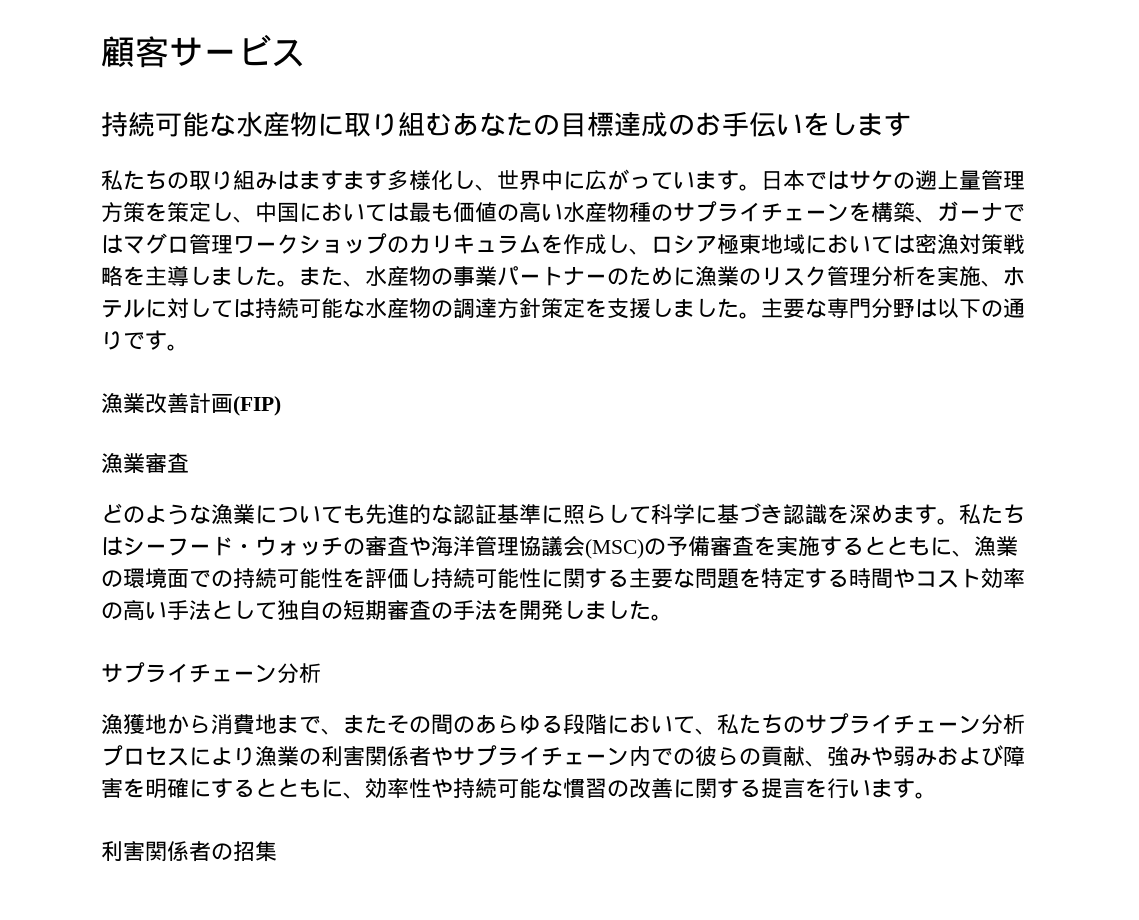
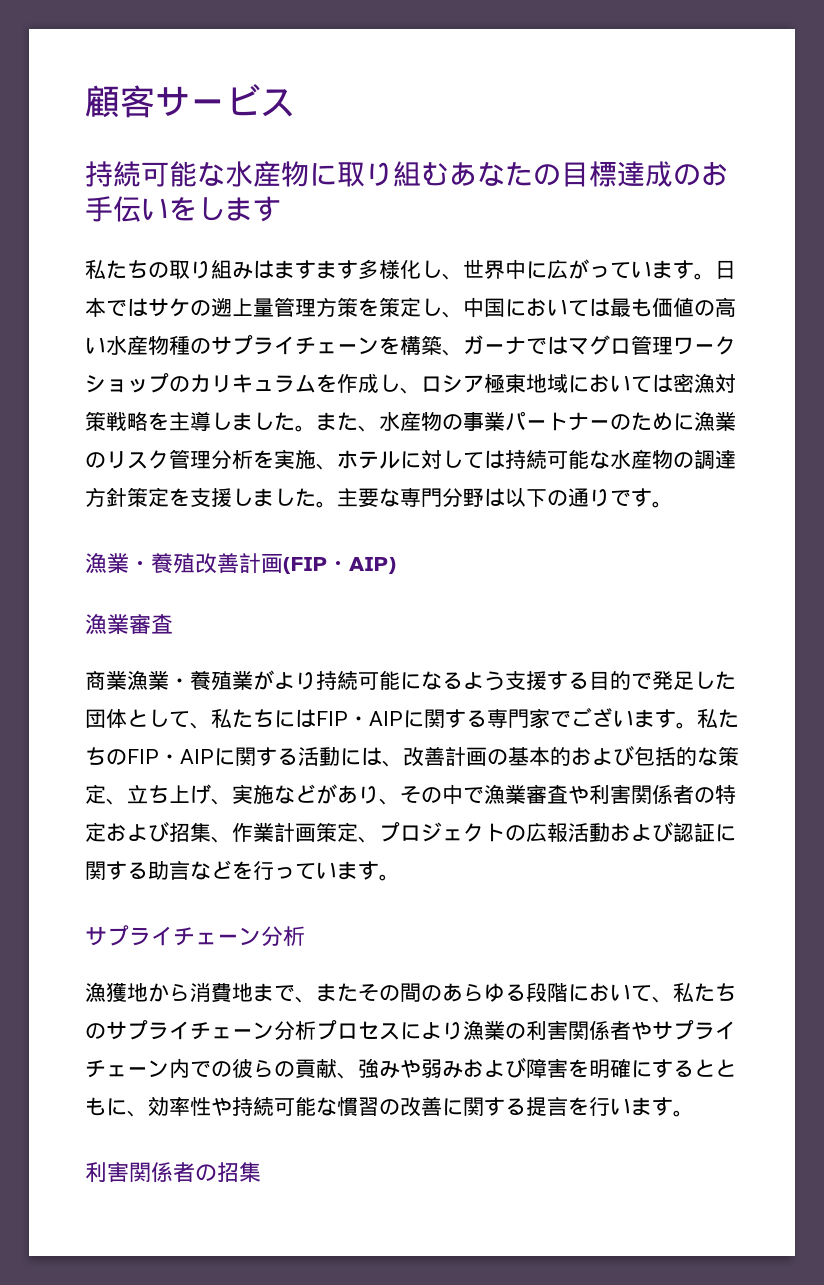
- 漁業改善計画(FIP)
+ 漁業・養殖改善計画(FIP・AIP)
- どのような漁業についても先進的な認証基準に照らして科学に基づき認識を深めます。私たちはシーフード・ウォッチの審査や海洋管理協議会(MSC)の予備審査を実施するとともに、漁業の環境面での持続可能性を評価し持続可能性に関する主要な問題を特定する時間やコスト効率の高い手法として独自の短期審査の手法を開発しました。
+ 商業漁業・養殖業がより持続可能になるよう支援する目的で発足した団体として、私たちにはFIP・AIPに関する専門家でございます。私たちのFIP・AIPに関する活動には、改善計画の基本的および包括的な策定、立ち上げ、実施などがあり、その中で漁業審査や利害関係者の特定および招集、作業計画策定、プロジェクトの広報活動および認証に関する助言などを行っています。

